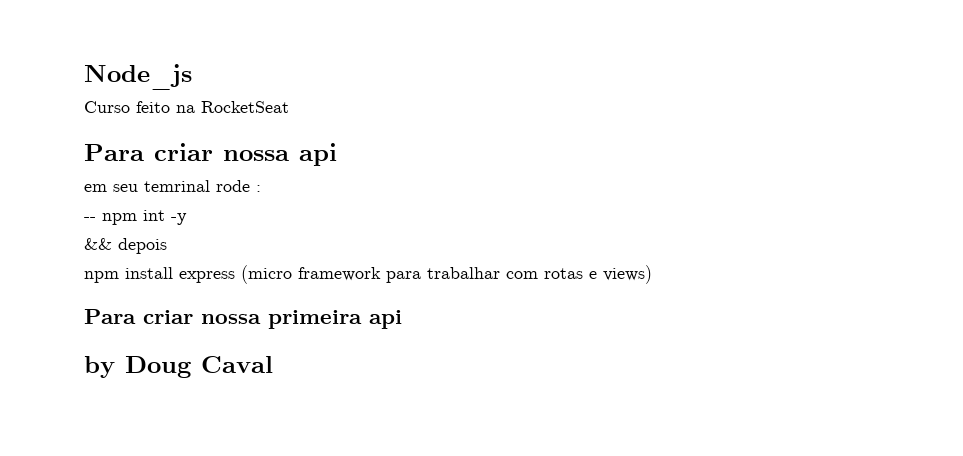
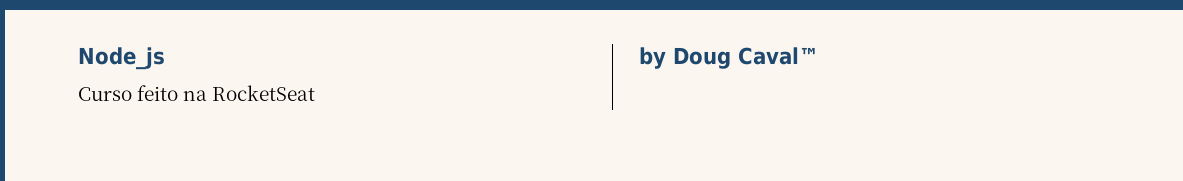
- Para criar nossa api
- em seu temrinal rode :
- -- npm int -y
- && depois
- npm install express (micro framework para trabalhar com rotas e views)
- Para criar nossa primeira api
- by Doug Caval
+ by Doug Caval™

